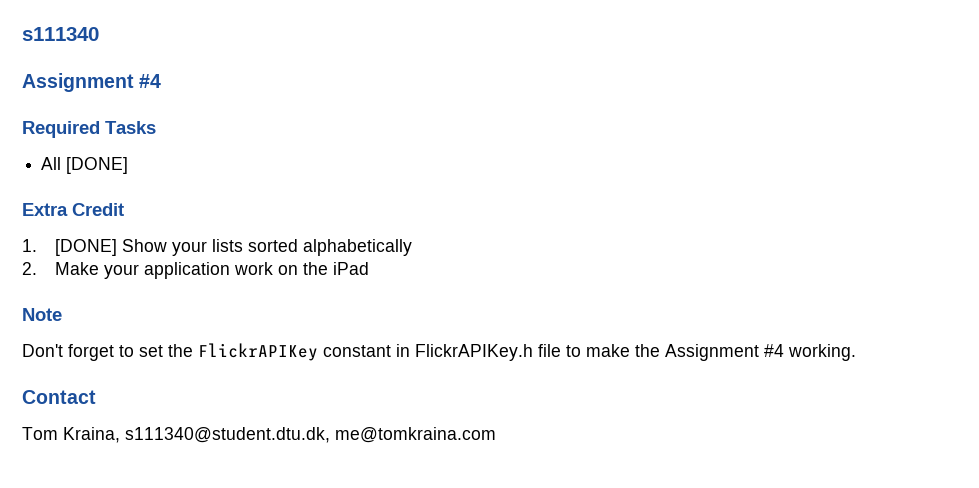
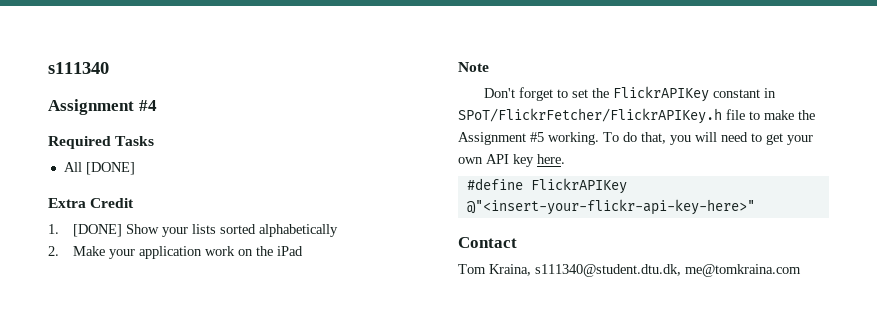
- Don't forget to set the FlickrAPIKey constant in FlickrAPIKey.h file to make the Assignment #4 working.
+ Don't forget to set the FlickrAPIKey constant in SPoT/FlickrFetcher/FlickrAPIKey.h file to make the Assignment #5 working. To do that, you will need to get your own API key here.
+ #define FlickrAPIKey @"<insert-your-flickr-api-key-here>"

